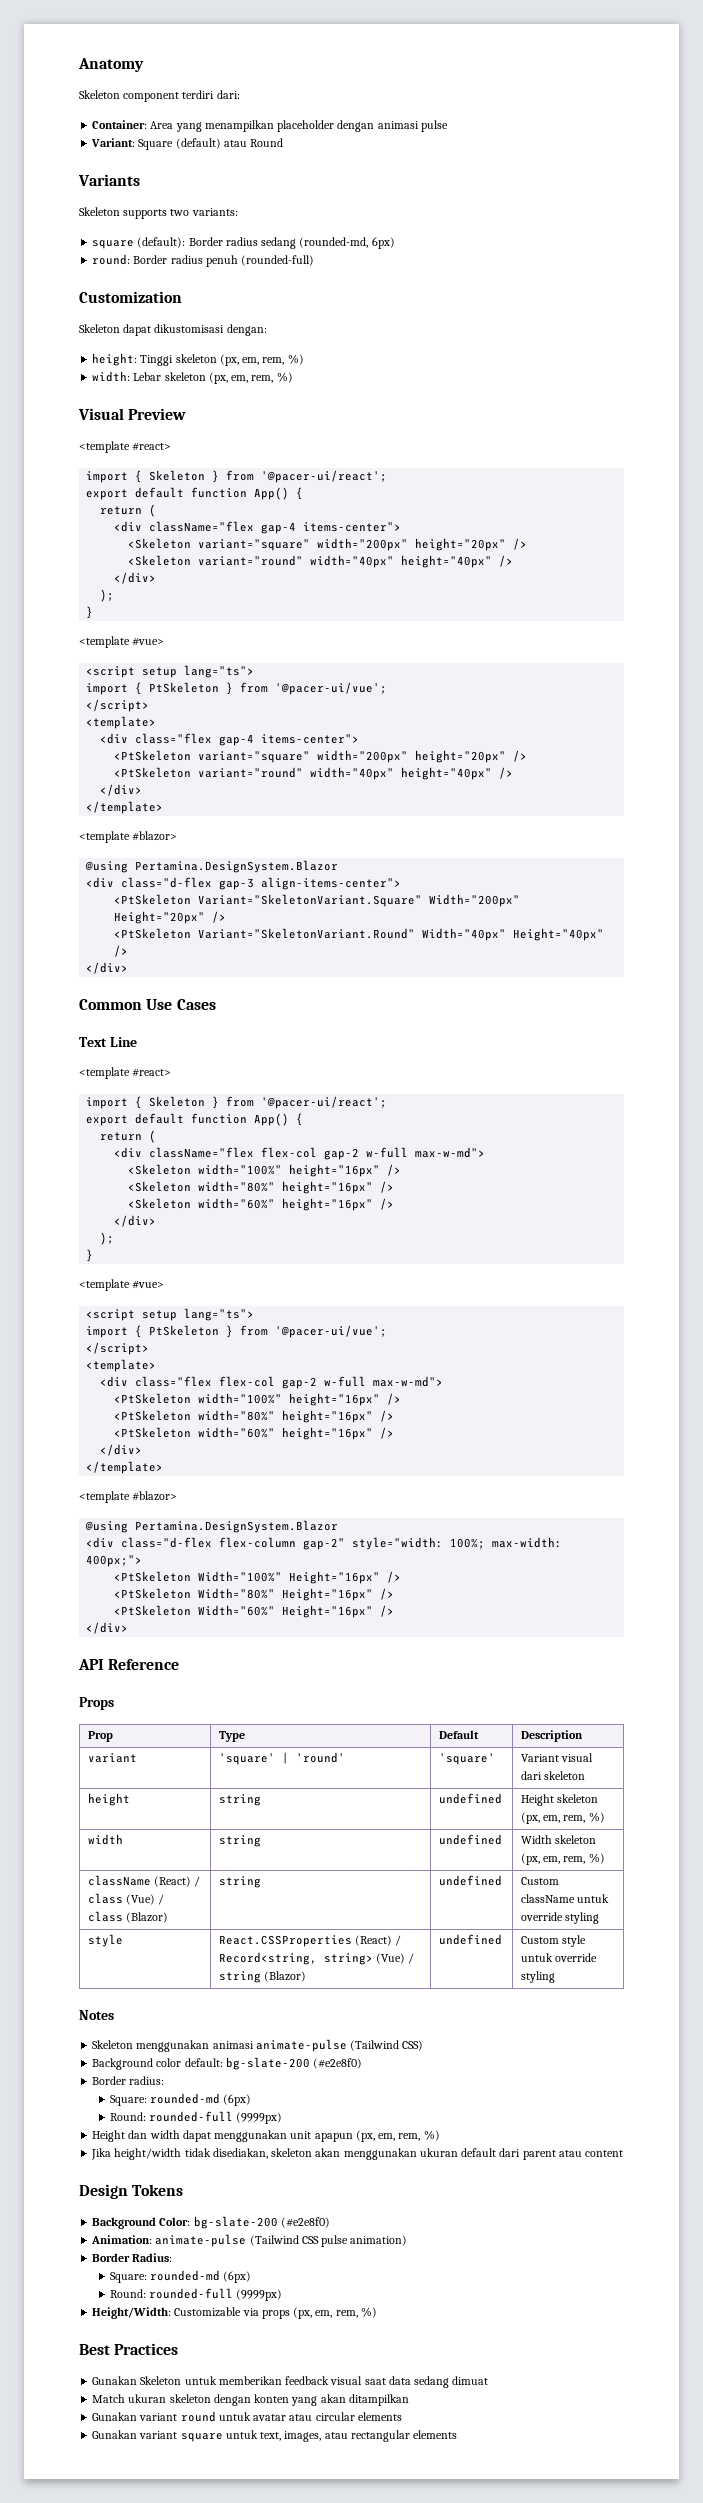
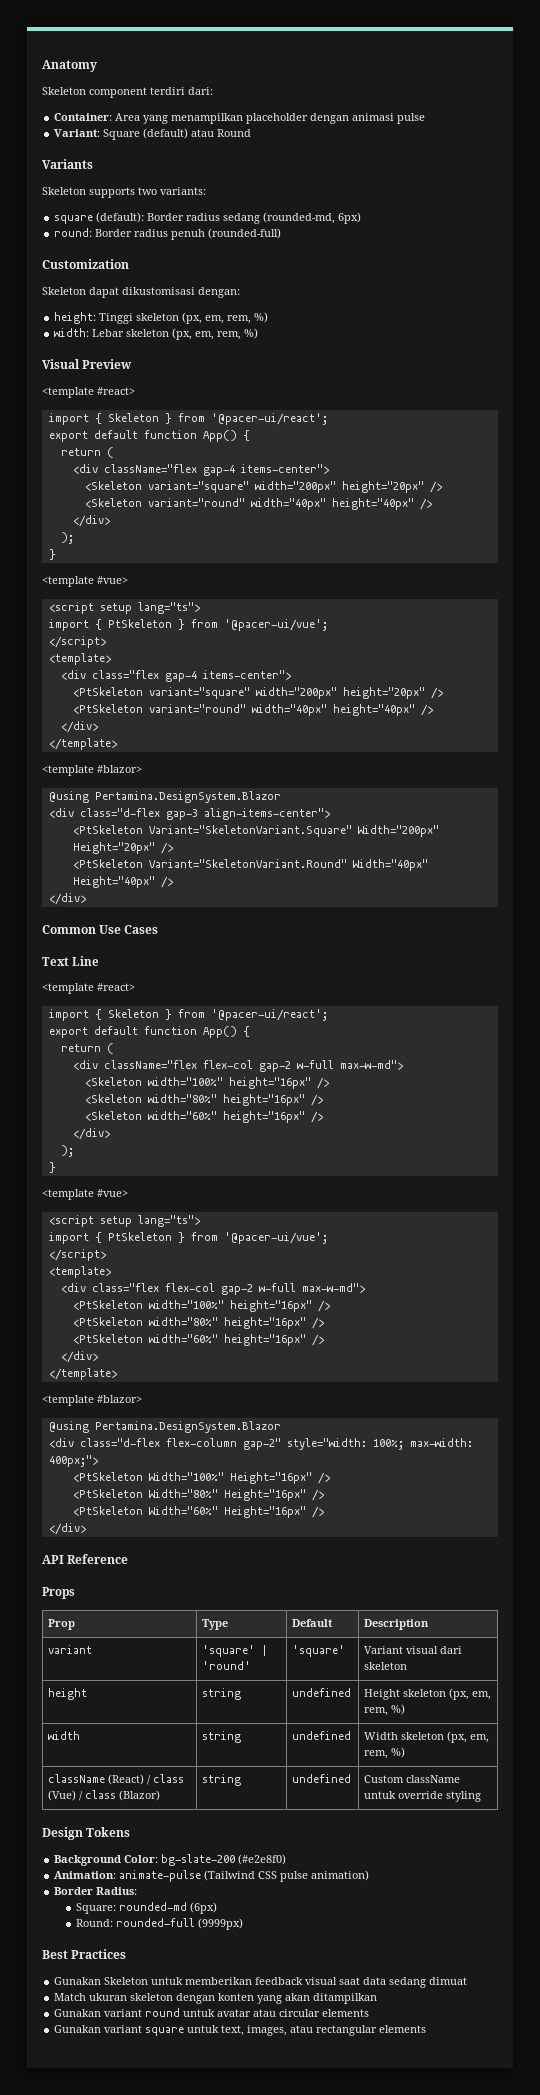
- style | React.CSSProperties (React) / Record<string, string> (Vue) / string (Blazor) | undefined | Custom style untuk override styling
- Notes
- Skeleton menggunakan animasi animate-pulse (Tailwind CSS)
- Background color default: bg-slate-200 (#e2e8f0)
- Border radius:
- Square: rounded-md (6px)
- Round: rounded-full (9999px)
- Height dan width dapat menggunakan unit apapun (px, em, rem, %)
- Jika height/width tidak disediakan, skeleton akan menggunakan ukuran default dari parent atau content
- Height/Width: Customizable via props (px, em, rem, %)

